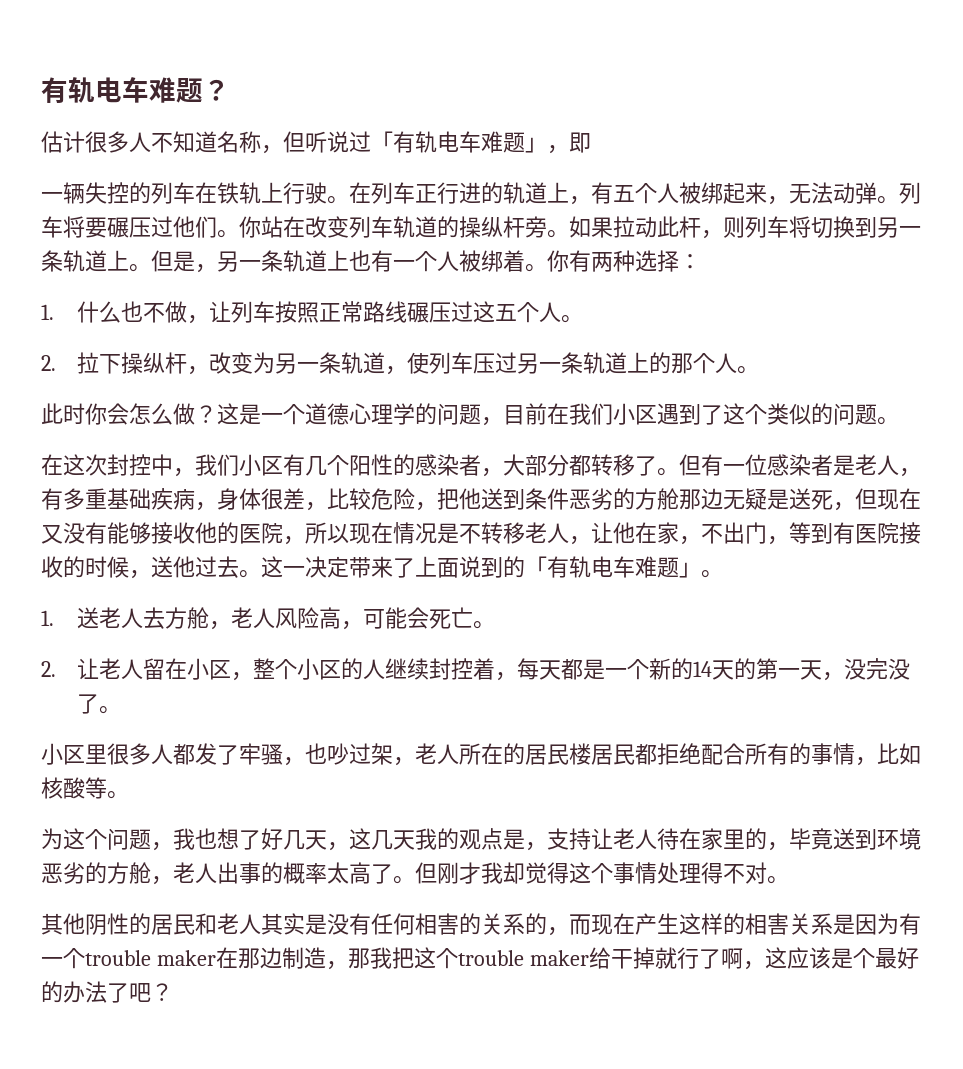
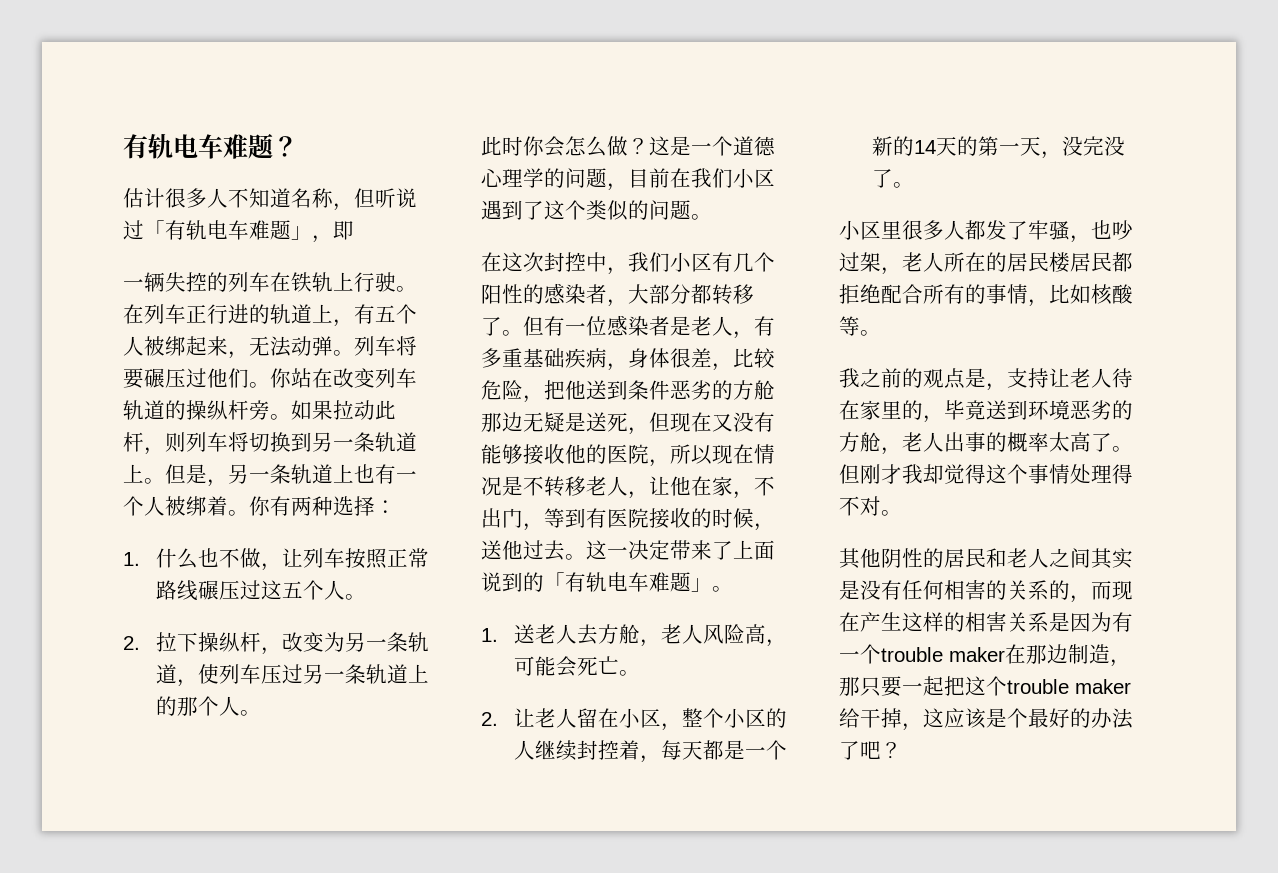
- 为这个问题，我也想了好几天，这几天我的观点是，支持让老人待在家里的，毕竟送到环境恶劣的方舱，老人出事的概率太高了。
+ 我之前的观点是，支持让老人待在家里的，毕竟送到环境恶劣的方舱，老人出事的概率太高了。
- 其他阴性的居民和老人其实是没有任何相害的关系的，而现在产生这样的相害关系是因为有一个trouble maker在那边制造，那我把这个trouble maker给干掉就行了啊，这应该是个最好的办法了吧？
+ 其他阴性的居民和老人之间其实是没有任何相害的关系的，而现在产生这样的相害关系是因为有一个trouble maker在那边制造，那只要一起把这个trouble maker给干掉，这应该是个最好的办法了吧？

